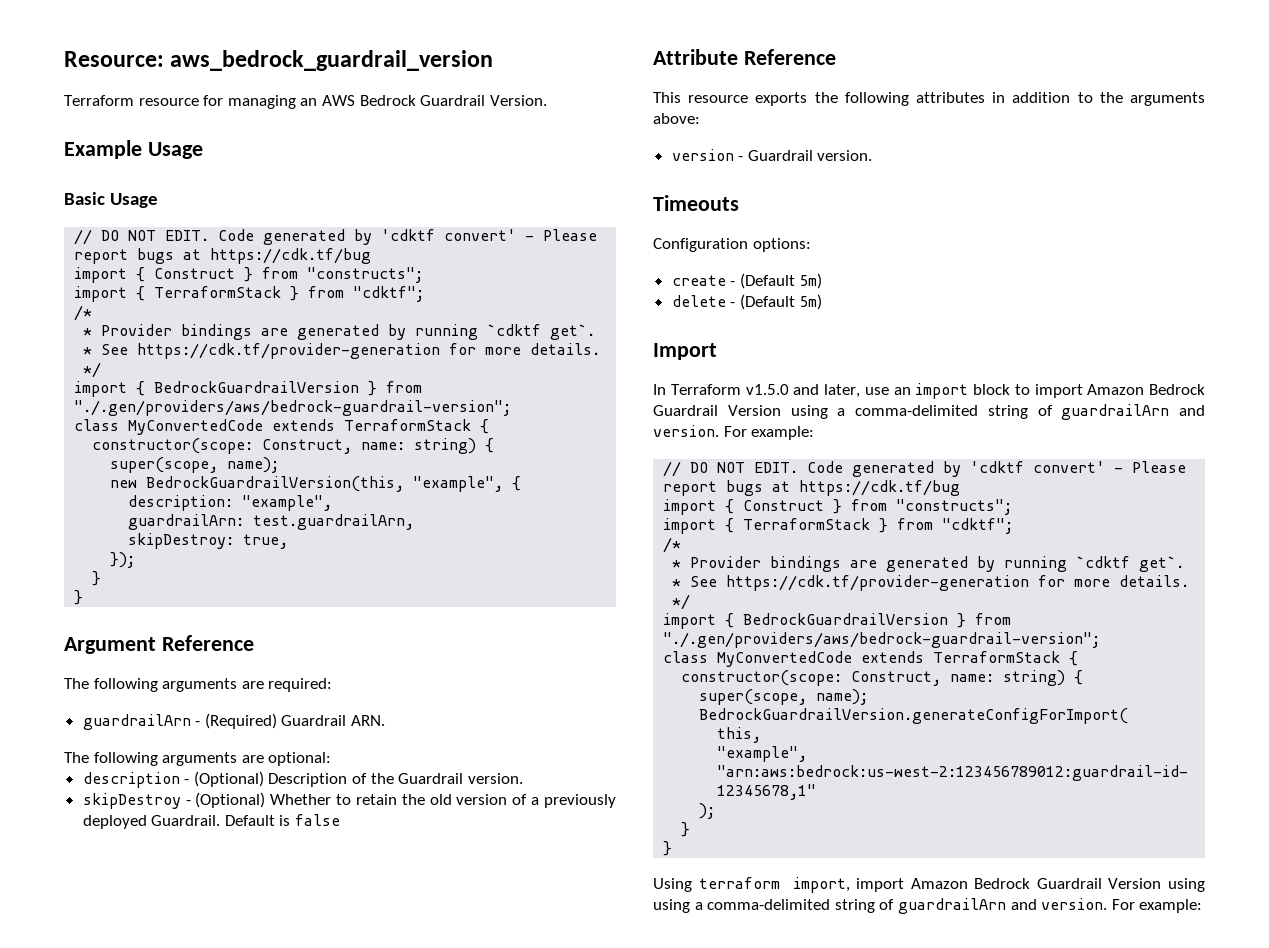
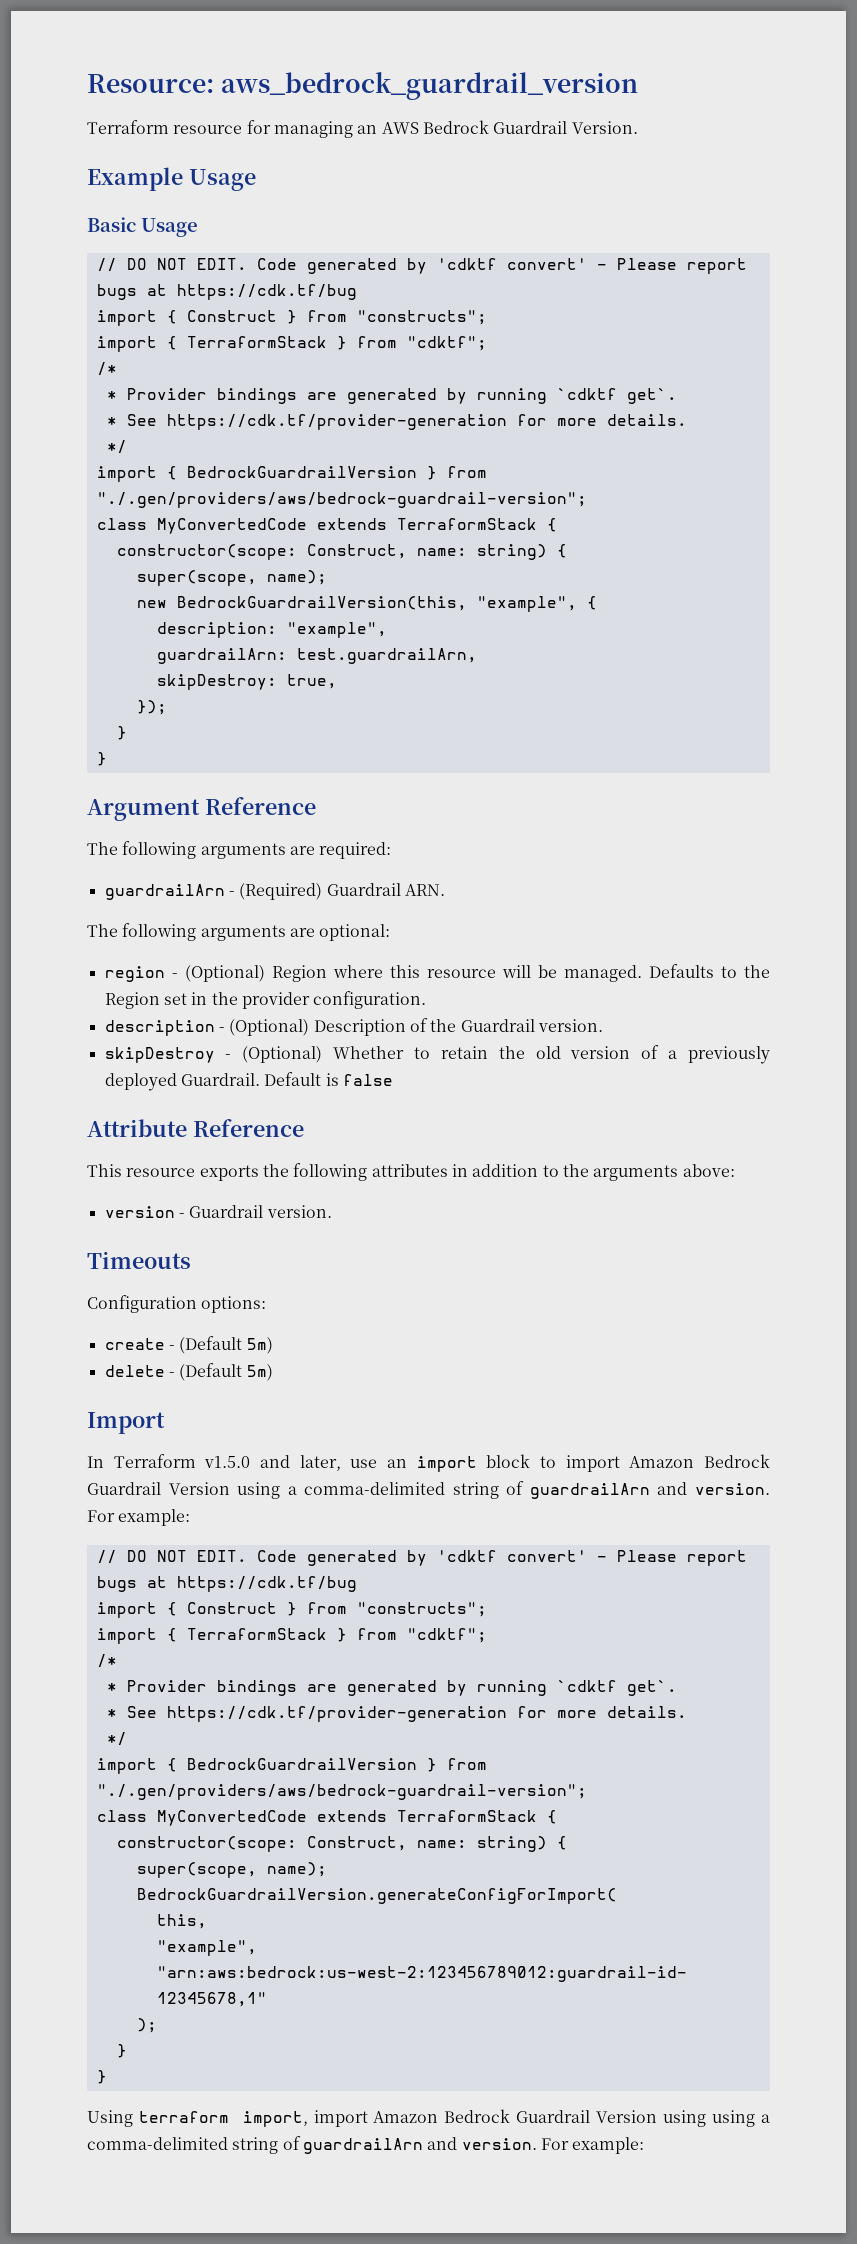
+ region - (Optional) Region where this resource will be managed. Defaults to the Region set in the provider configuration.

